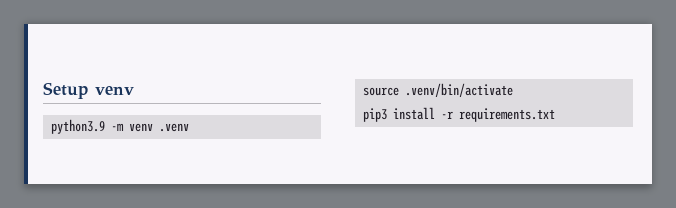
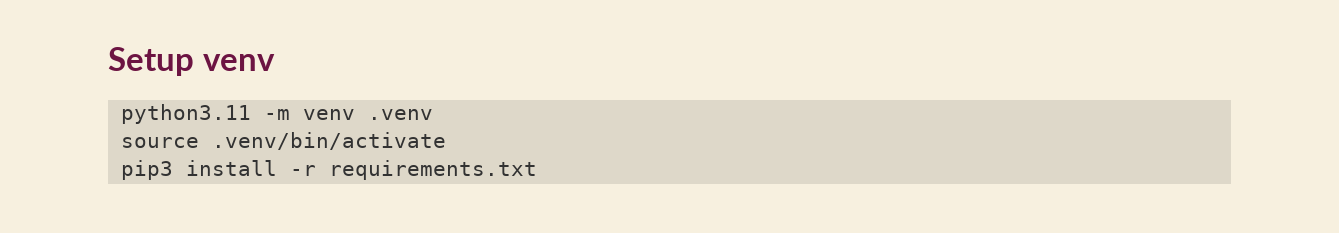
- python3.9 -m venv .venv
+ python3.11 -m venv .venv

